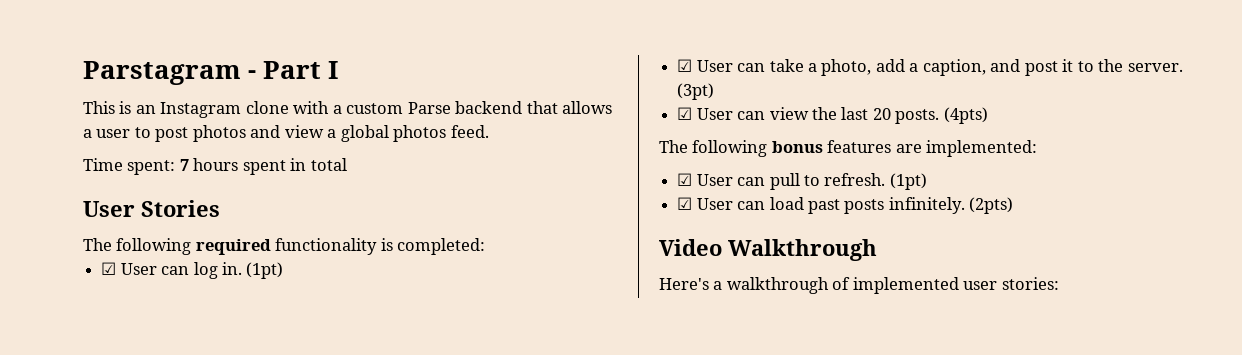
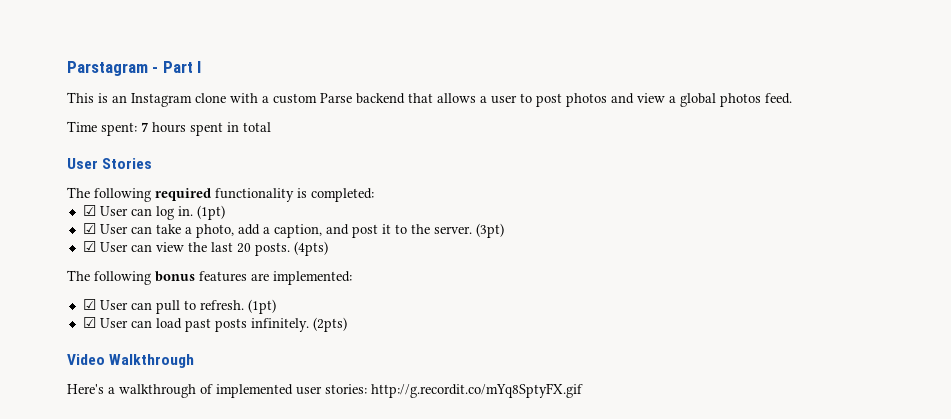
- Here's a walkthrough of implemented user stories:
+ Here's a walkthrough of implemented user stories: http://g.recordit.co/mYq8SptyFX.gif

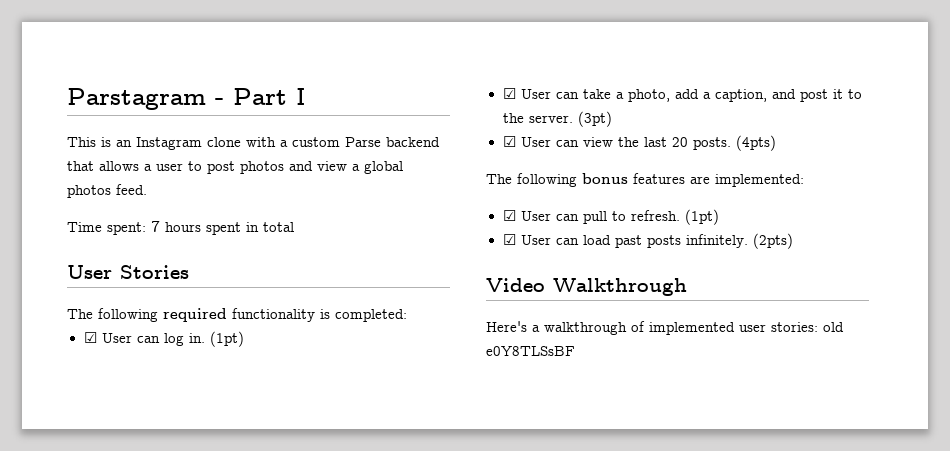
- Here's a walkthrough of implemented user stories: http://g.recordit.co/mYq8SptyFX.gif
+ Here's a walkthrough of implemented user stories: old e0Y8TLSsBF

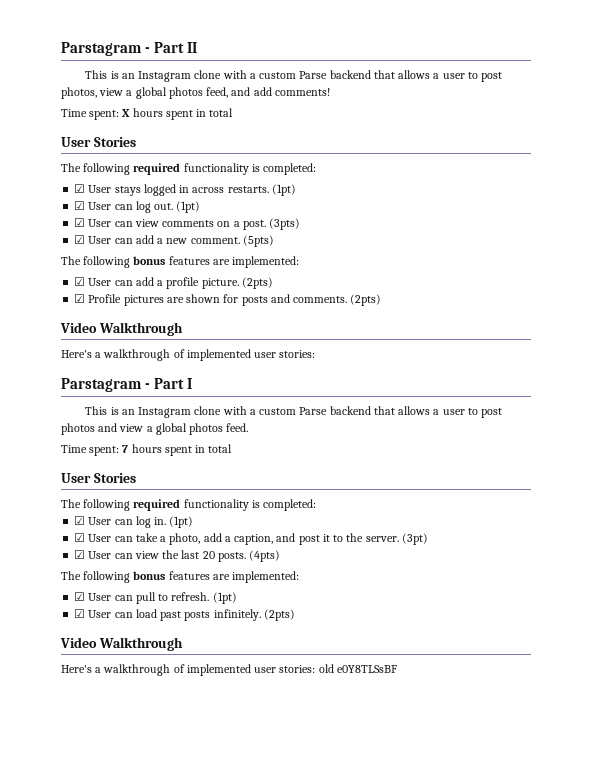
+ Parstagram - Part II
+ This is an Instagram clone with a custom Parse backend that allows a user to post photos, view a global photos feed, and add comments!
+ Time spent: X hours spent in total
+ User Stories
+ The following required functionality is completed:
+ ☑ User stays logged in across restarts. (1pt)
+ ☑ User can log out. (1pt)
+ ☑ User can view comments on a post. (3pts)
+ ☑ User can add a new comment. (5pts)
+ The following bonus features are implemented:
+ ☑ User can add a profile picture. (2pts)
+ ☑ Profile pictures are shown for posts and comments. (2pts)
+ Video Walkthrough
+ Here's a walkthrough of implemented user stories:

